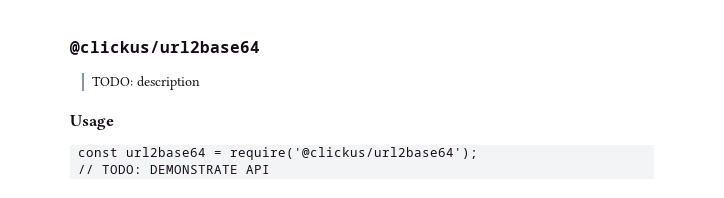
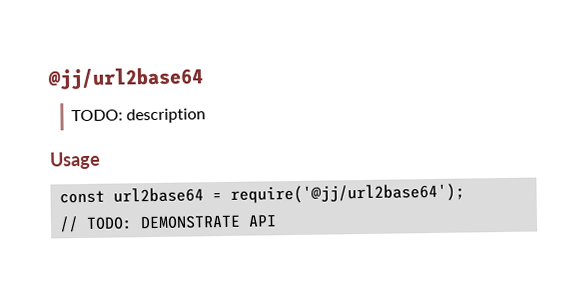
- @clickus/url2base64
+ @jj/url2base64
- const url2base64 = require('@clickus/url2base64');
+ const url2base64 = require('@jj/url2base64');

